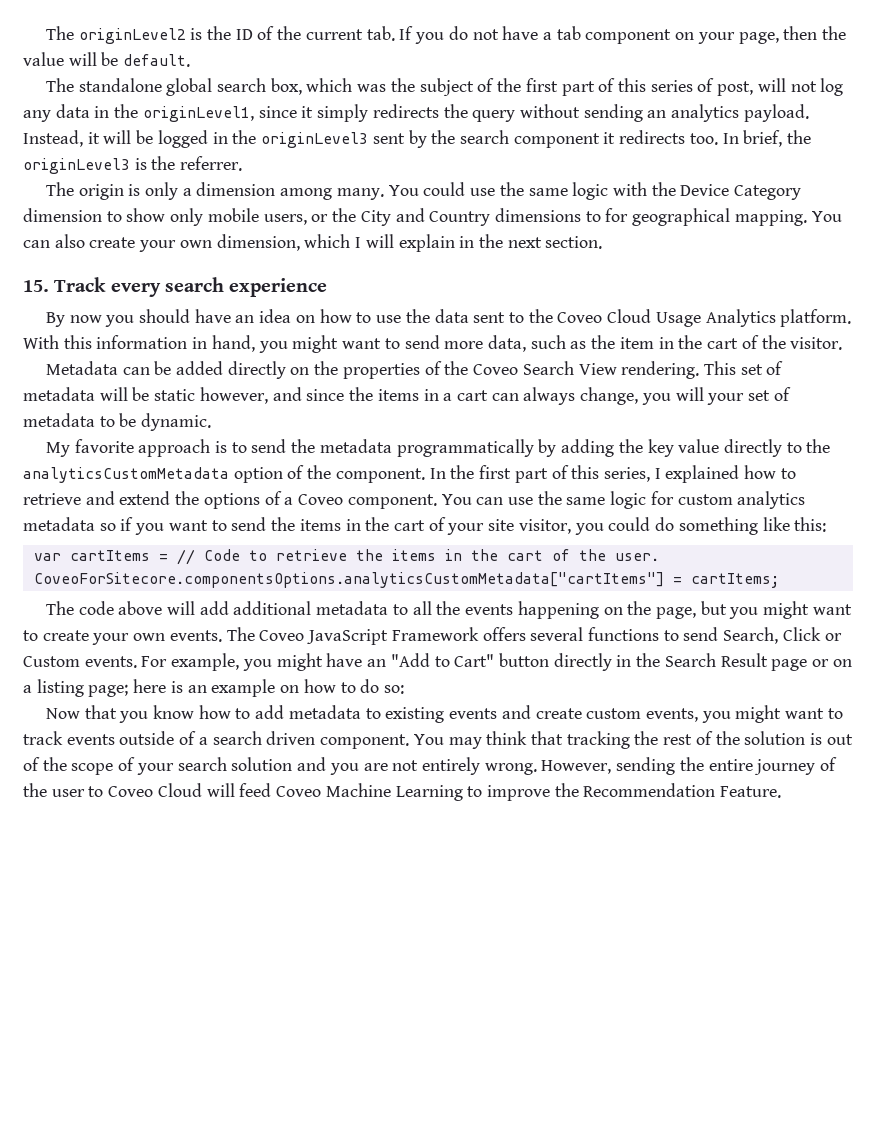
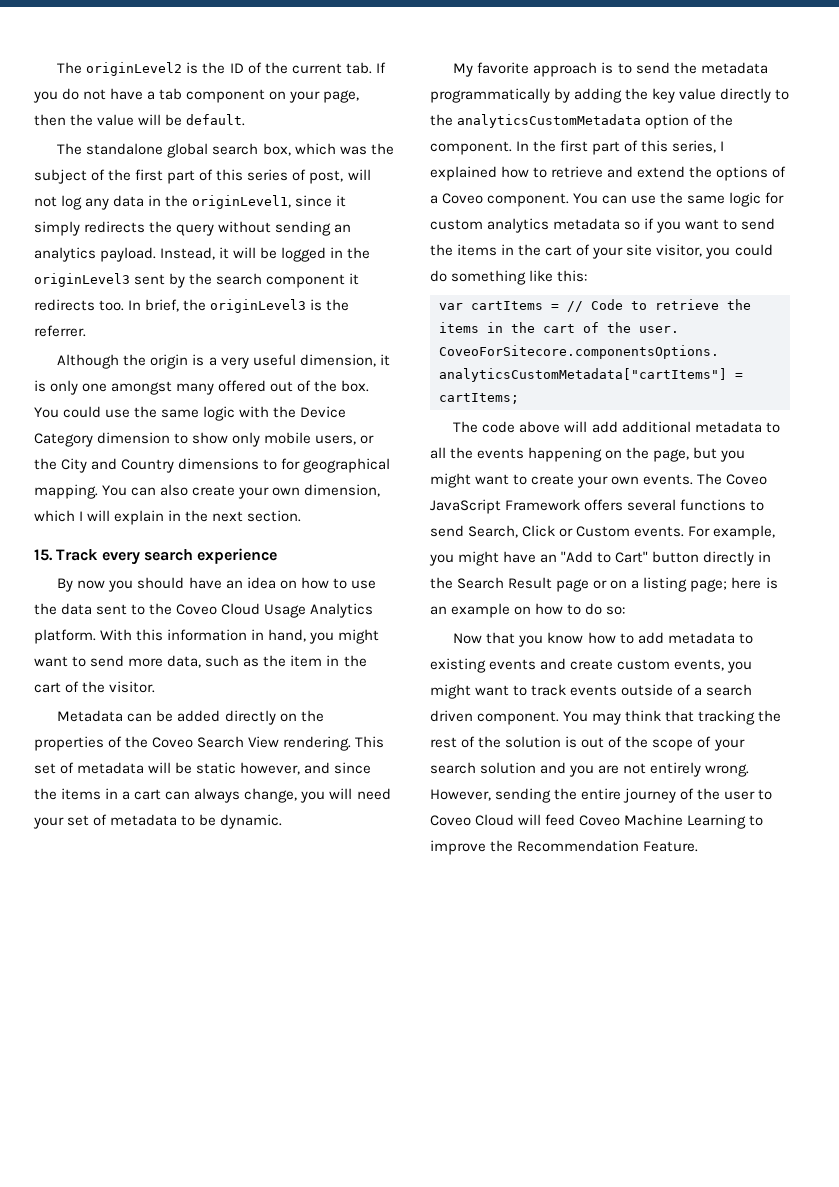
- The origin is only a dimension among many.
+ Although the origin is a very useful dimension, it is only one amongst many offered out of the box.
- This set of metadata will be static however, and since the items in a cart can always change, you will your set of metadata to be dynamic.
+ This set of metadata will be static however, and since the items in a cart can always change, you will need your set of metadata to be dynamic.

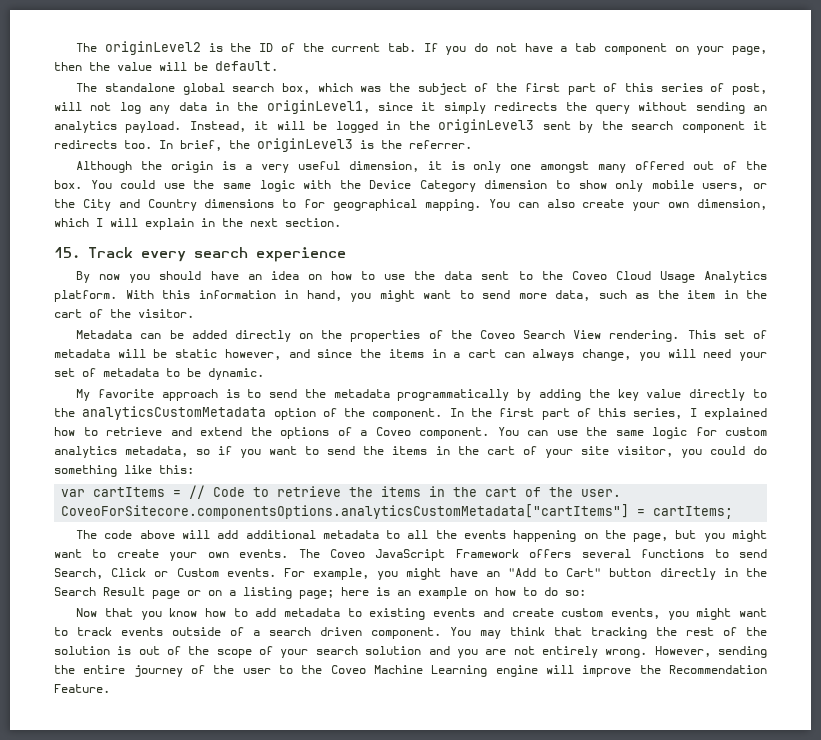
- You can use the same logic for custom analytics metadata so if you want to send the items in the cart of your site visitor, you could do something like this:
+ You can use the same logic for custom analytics metadata, so if you want to send the items in the cart of your site visitor, you could do something like this:
- However, sending the entire journey of the user to Coveo Cloud will feed Coveo Machine Learning to improve the Recommendation Feature.
+ However, sending the entire journey of the user to the Coveo Machine Learning engine will improve the Recommendation Feature.

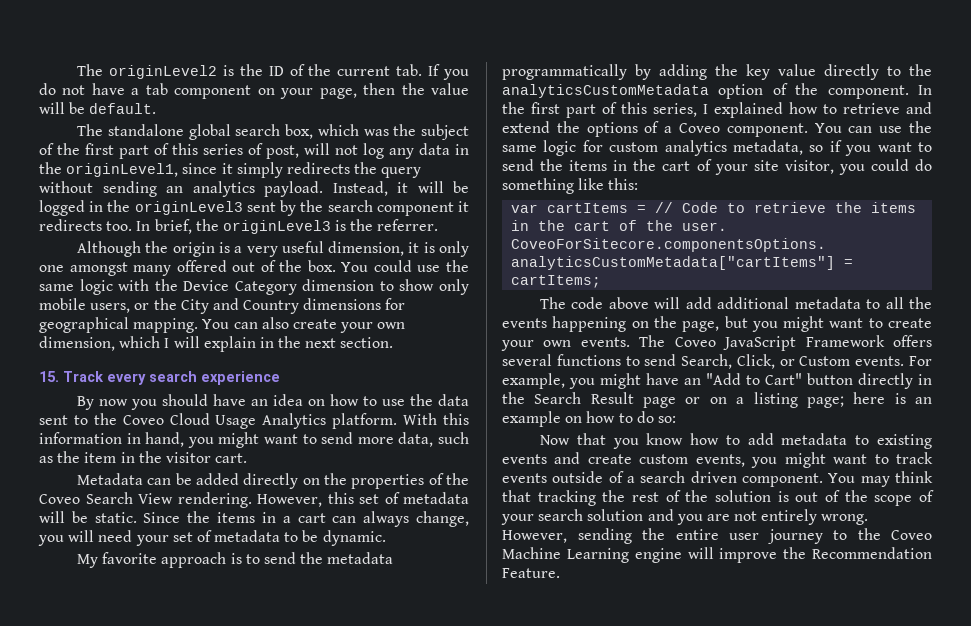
- You could use the same logic with the Device Category dimension to show only mobile users, or the City and Country dimensions to for geographical mapping.
+ You could use the same logic with the Device Category dimension to show only mobile users, or the City and Country dimensions for geographical mapping.
- With this information in hand, you might want to send more data, such as the item in the cart of the visitor.
+ With this information in hand, you might want to send more data, such as the item in the visitor cart.
- This set of metadata will be static however, and since the items in a cart can always change, you will need your set of metadata to be dynamic.
+ However, this set of metadata will be static. Since the items in a cart can always change, you will need your set of metadata to be dynamic.
- The Coveo JavaScript Framework offers several functions to send Search, Click or Custom events.
+ The Coveo JavaScript Framework offers several functions to send Search, Click, or Custom events.
- However, sending the entire journey of the user to the Coveo Machine Learning engine will improve the Recommendation Feature.
+ However, sending the entire user journey to the Coveo Machine Learning engine will improve the Recommendation Feature.

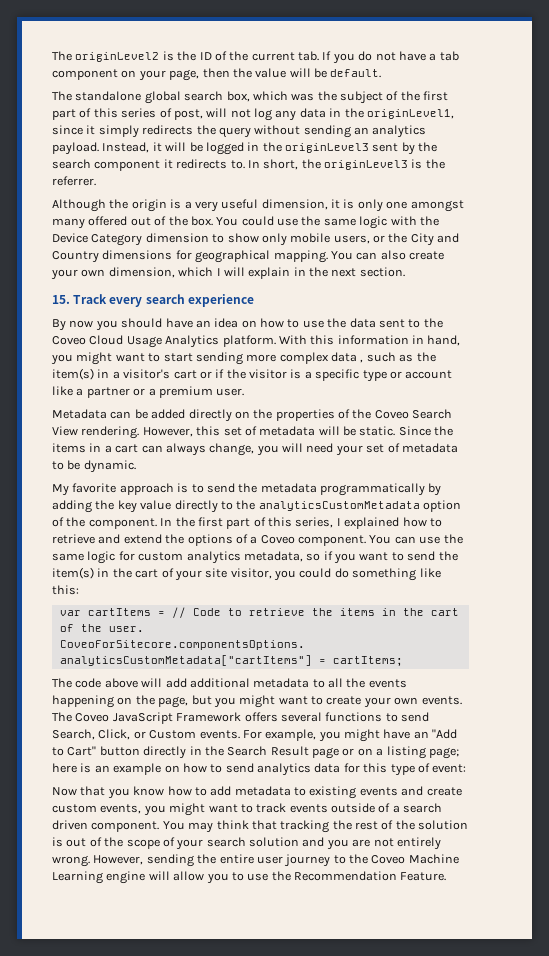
- Instead, it will be logged in the originLevel3 sent by the search component it redirects too. In brief, the originLevel3 is the referrer.
+ Instead, it will be logged in the originLevel3 sent by the search component it redirects to. In short, the originLevel3 is the referrer.
- With this information in hand, you might want to send more data, such as the item in the visitor cart.
+ With this information in hand, you might want to start sending more complex data , such as the item(s) in a visitor's cart or if the visitor is a specific type or account like a partner or a premium user.
- You can use the same logic for custom analytics metadata, so if you want to send the items in the cart of your site visitor, you could do something like this:
+ You can use the same logic for custom analytics metadata, so if you want to send the item(s) in the cart of your site visitor, you could do something like this:
- For example, you might have an "Add to Cart" button directly in the Search Result page or on a listing page; here is an example on how to do so:
+ For example, you might have an "Add to Cart" button directly in the Search Result page or on a listing page; here is an example on how to send analytics data for this type of event:
- However, sending the entire user journey to the Coveo Machine Learning engine will improve the Recommendation Feature.
+ However, sending the entire user journey to the Coveo Machine Learning engine will allow you to use the Recommendation Feature.

